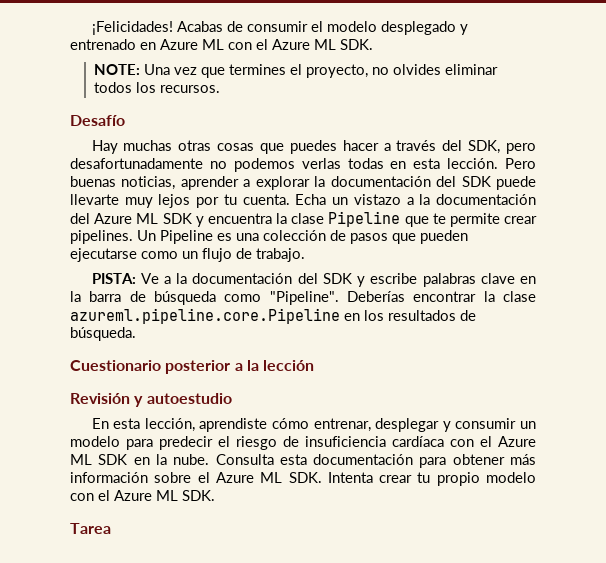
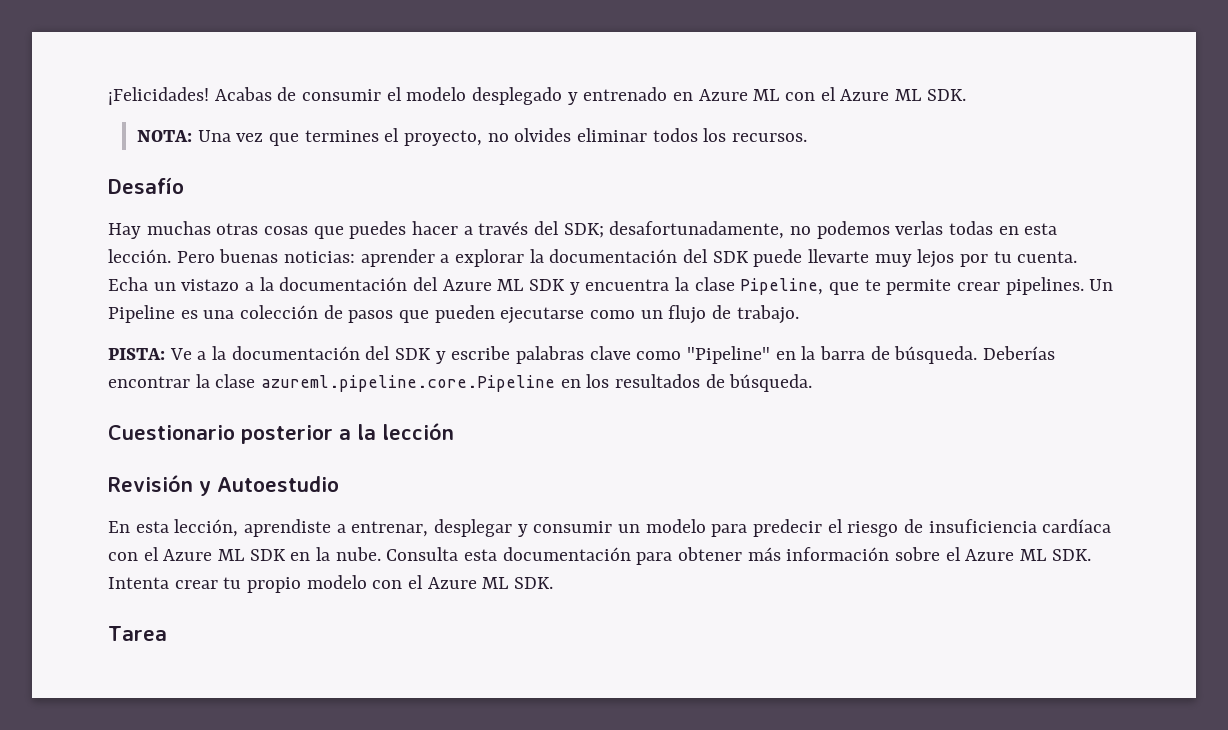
- NOTE: Una vez que termines el proyecto, no olvides eliminar todos los recursos.
+ NOTA: Una vez que termines el proyecto, no olvides eliminar todos los recursos.
- Hay muchas otras cosas que puedes hacer a través del SDK, pero desafortunadamente no podemos verlas todas en esta lección.
+ Hay muchas otras cosas que puedes hacer a través del SDK; desafortunadamente, no podemos verlas todas en esta lección.
- Pero buenas noticias, aprender a explorar la documentación del SDK puede llevarte muy lejos por tu cuenta.
+ Pero buenas noticias: aprender a explorar la documentación del SDK puede llevarte muy lejos por tu cuenta.
- Echa un vistazo a la documentación del Azure ML SDK y encuentra la clase Pipeline que te permite crear pipelines.
+ Echa un vistazo a la documentación del Azure ML SDK y encuentra la clase Pipeline, que te permite crear pipelines.
- PISTA: Ve a la documentación del SDK y escribe palabras clave en la barra de búsqueda como "Pipeline".
+ PISTA: Ve a la documentación del SDK y escribe palabras clave como "Pipeline" en la barra de búsqueda.
- Revisión y autoestudio
+ Revisión y Autoestudio
- En esta lección, aprendiste cómo entrenar, desplegar y consumir un modelo para predecir el riesgo de insuficiencia cardíaca con el Azure ML SDK en la nube.
+ En esta lección, aprendiste a entrenar, desplegar y consumir un modelo para predecir el riesgo de insuficiencia cardíaca con el Azure ML SDK en la nube.

